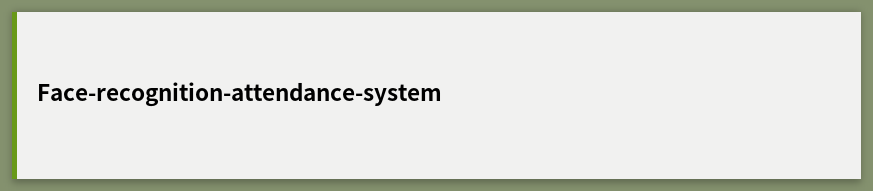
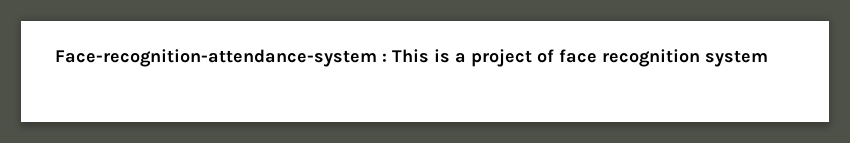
- Face-recognition-attendance-system
+ Face-recognition-attendance-system : This is a project of face recognition system

